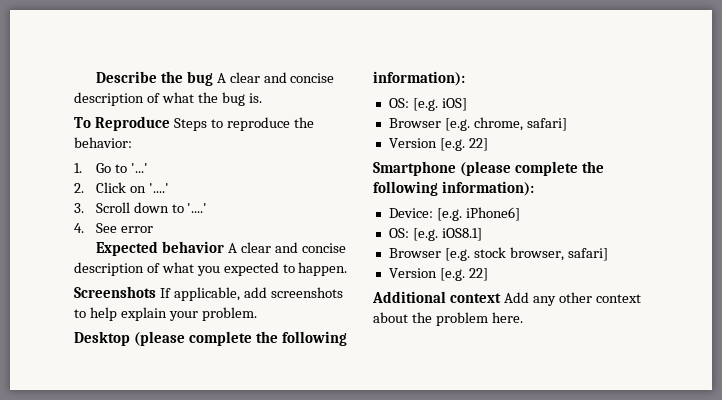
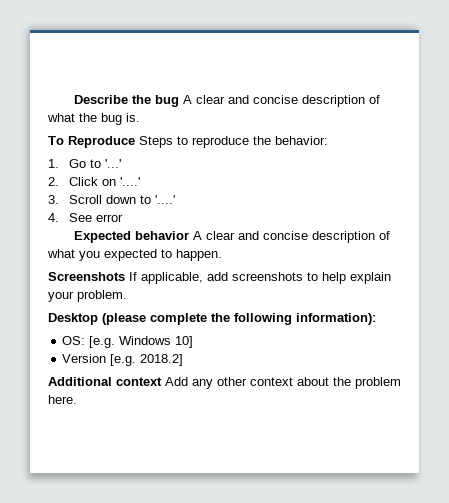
- OS: [e.g. iOS]
- Browser [e.g. chrome, safari]
- Version [e.g. 22]
- Smartphone (please complete the following information):
- Device: [e.g. iPhone6]
- OS: [e.g. iOS8.1]
- Browser [e.g. stock browser, safari]
- Version [e.g. 22]
+ OS: [e.g. Windows 10]
+ Version [e.g. 2018.2]

